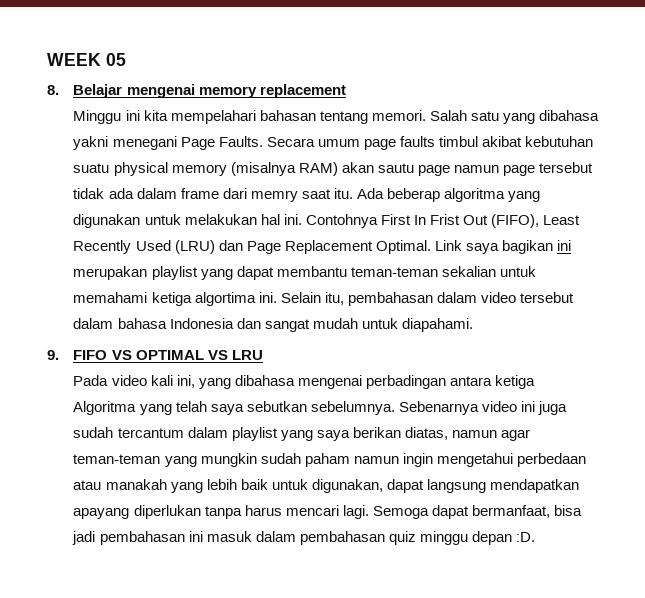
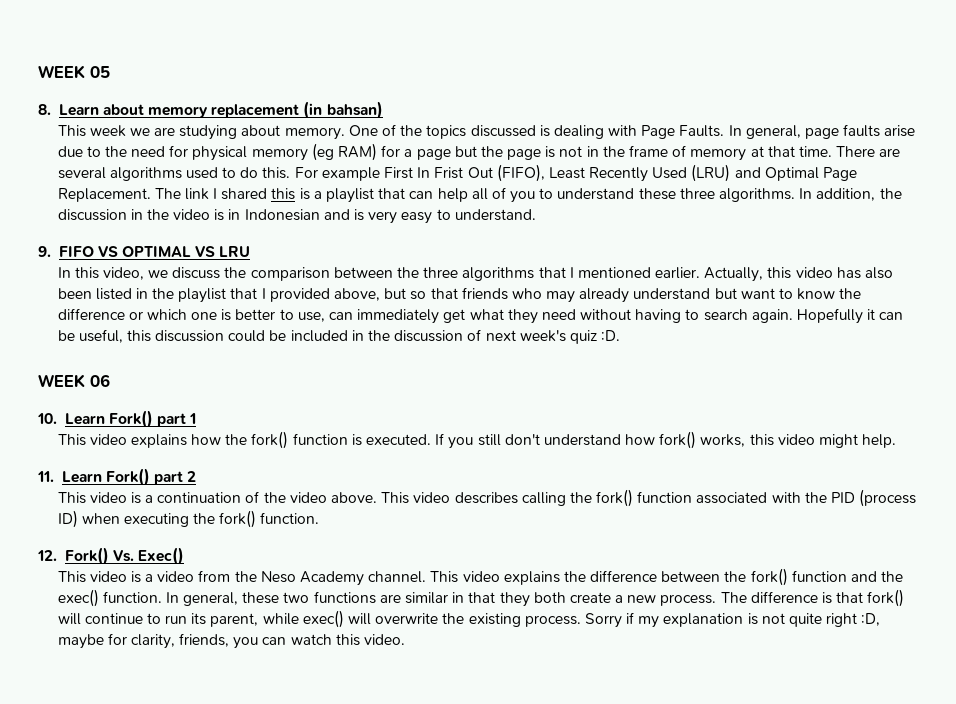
- 8. Belajar mengenai memory replacement
- Minggu ini kita mempelahari bahasan tentang memori. Salah satu yang dibahasa yakni menegani Page Faults. Secara umum page faults timbul akibat kebutuhan suatu physical memory (misalnya RAM) akan sautu page namun page tersebut tidak ada dalam frame dari memry saat itu. Ada beberap algoritma yang digunakan untuk melakukan hal ini. Contohnya First In Frist Out (FIFO), Least Recently Used (LRU) dan Page Replacement Optimal. Link saya bagikan ini merupakan playlist yang dapat membantu teman-teman sekalian untuk memahami ketiga algortima ini. Selain itu, pembahasan dalam video tersebut dalam bahasa Indonesia dan sangat mudah untuk diapahami.
+ 8. Learn about memory replacement (in bahsan)
+ This week we are studying about memory. One of the topics discussed is dealing with Page Faults. In general, page faults arise due to the need for physical memory (eg RAM) for a page but the page is not in the frame of memory at that time. There are several algorithms used to do this. For example First In Frist Out (FIFO), Least Recently Used (LRU) and Optimal Page Replacement. The link I shared this is a playlist that can help all of you to understand these three algorithms. In addition, the discussion in the video is in Indonesian and is very easy to understand.
- Pada video kali ini, yang dibahasa mengenai perbadingan antara ketiga Algoritma yang telah saya sebutkan sebelumnya. Sebenarnya video ini juga sudah tercantum dalam playlist yang saya berikan diatas, namun agar teman-teman yang mungkin sudah paham namun ingin mengetahui perbedaan atau manakah yang lebih baik untuk digunakan, dapat langsung mendapatkan apayang diperlukan tanpa harus mencari lagi. Semoga dapat bermanfaat, bisa jadi pembahasan ini masuk dalam pembahasan quiz minggu depan :D.
+ In this video, we discuss the comparison between the three algorithms that I mentioned earlier. Actually, this video has also been listed in the playlist that I provided above, but so that friends who may already understand but want to know the difference or which one is better to use, can immediately get what they need without having to search again. Hopefully it can be useful, this discussion could be included in the discussion of next week's quiz :D.
+ WEEK 06
+ 10. Learn Fork() part 1
+ This video explains how the fork() function is executed. If you still don't understand how fork() works, this video might help.
+ 11. Learn Fork() part 2
+ This video is a continuation of the video above. This video describes calling the fork() function associated with the PID (process ID) when executing the fork() function.
+ 12. Fork() Vs. Exec()
+ This video is a video from the Neso Academy channel. This video explains the difference between the fork() function and the exec() function. In general, these two functions are similar in that they both create a new process. The difference is that fork() will continue to run its parent, while exec() will overwrite the existing process. Sorry if my explanation is not quite right :D, maybe for clarity, friends, you can watch this video.

